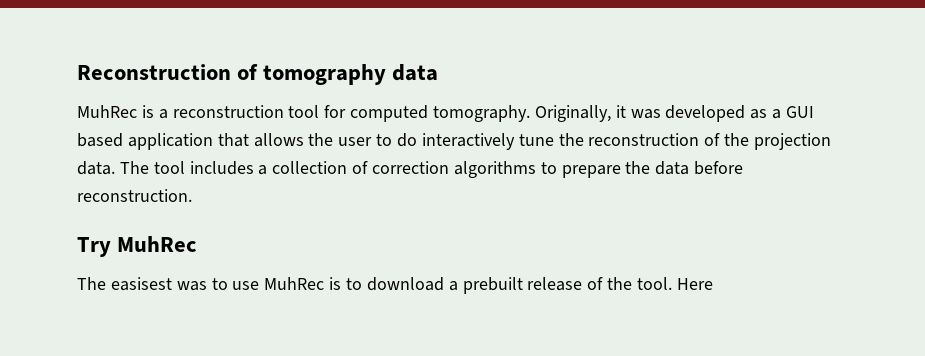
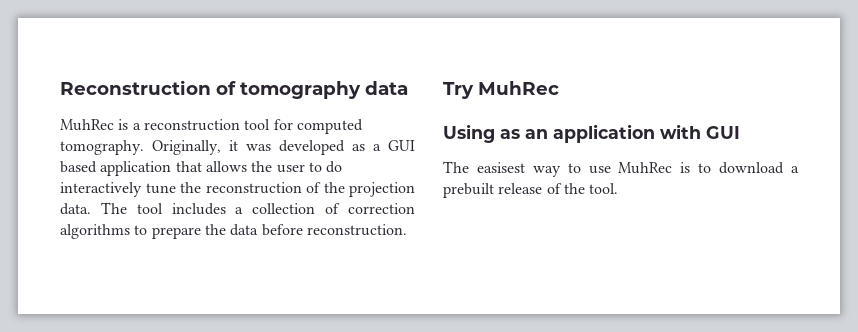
+ Using as an application with GUI
- The easisest was to use MuhRec is to download a prebuilt release of the tool. Here
+ The easisest way to use MuhRec is to download a prebuilt release of the tool.

